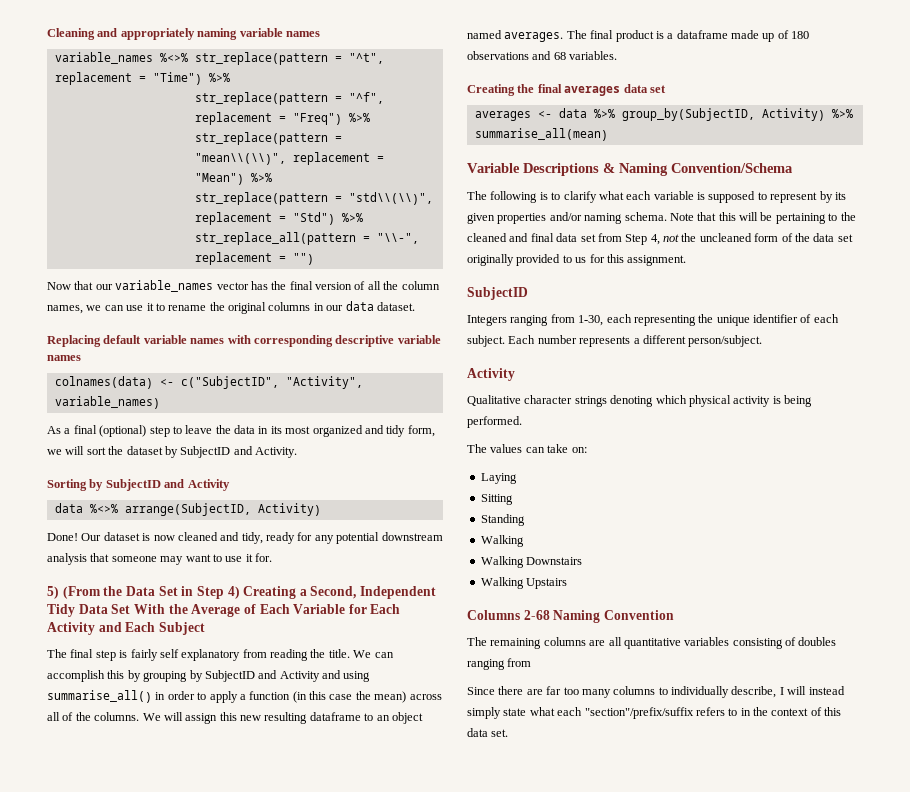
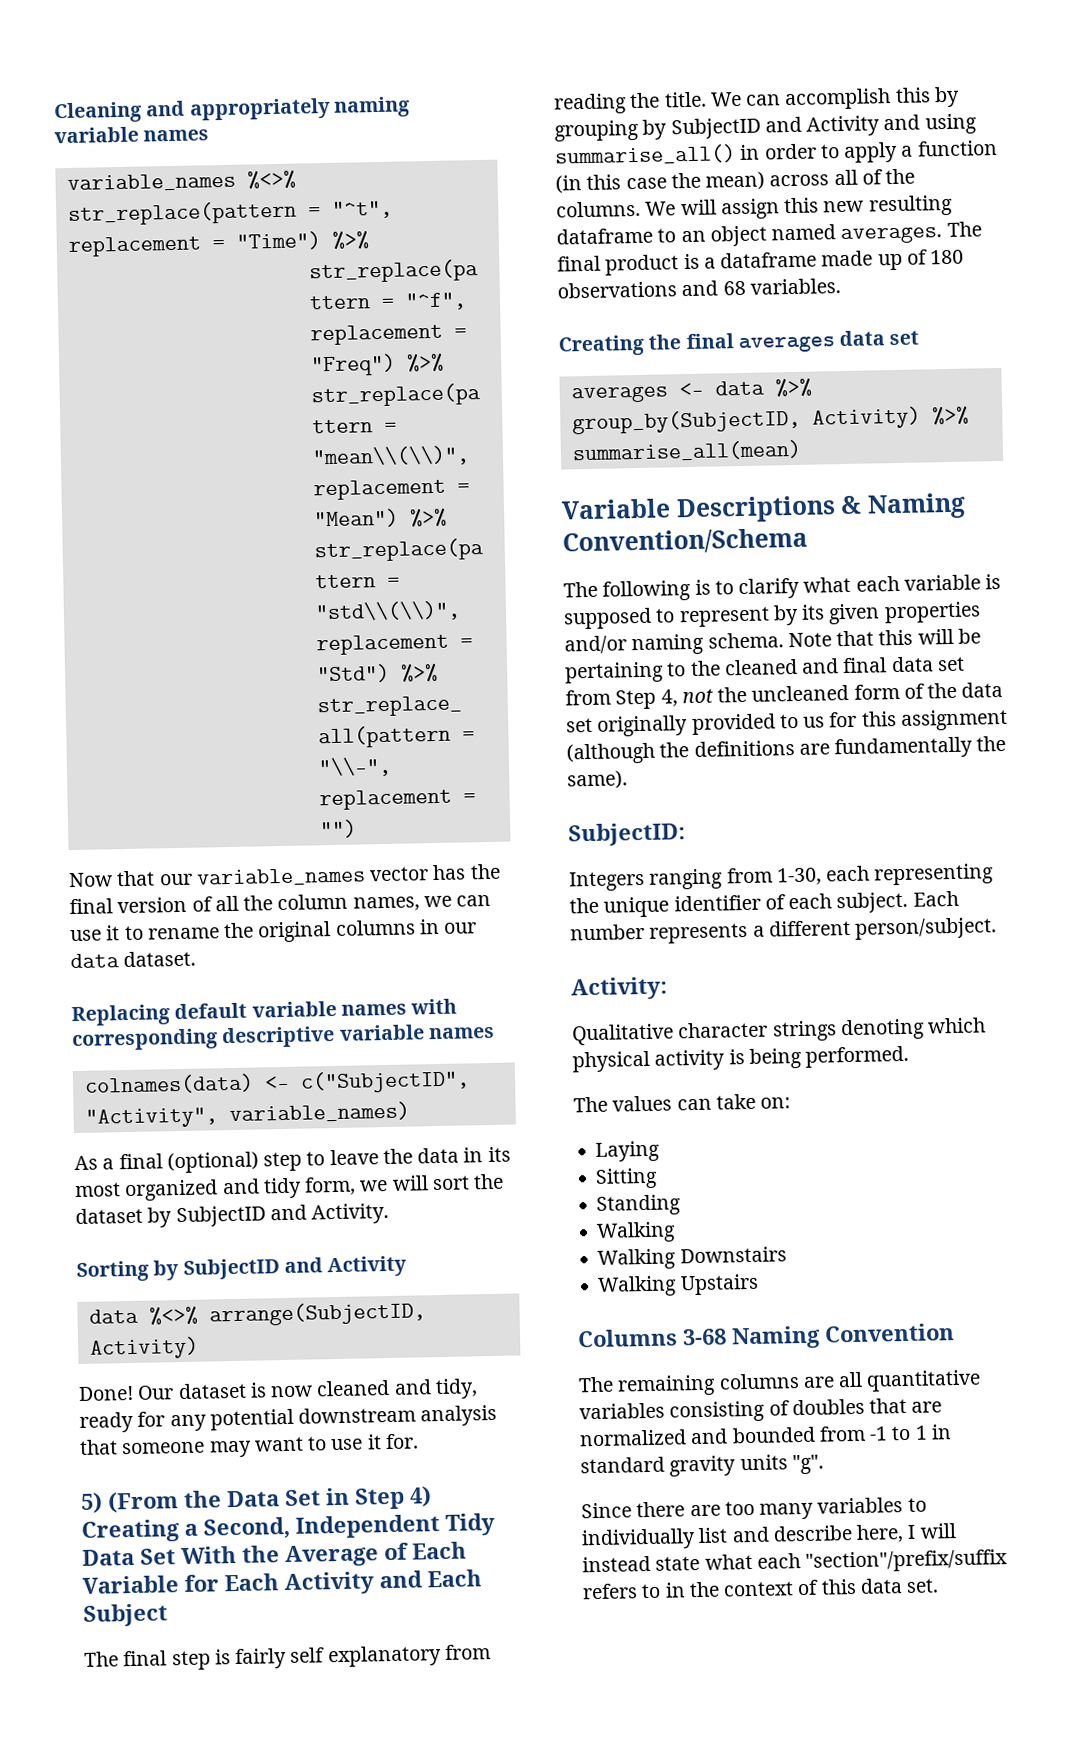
- Note that this will be pertaining to the cleaned and final data set from Step 4, not the uncleaned form of the data set originally provided to us for this assignment.
- SubjectID
+ Note that this will be pertaining to the cleaned and final data set from Step 4, not the uncleaned form of the data set originally provided to us for this assignment (although the definitions are fundamentally the same).
+ SubjectID:
  Each number represents a different person/subject.
- Activity
+ Activity:
- Columns 2-68 Naming Convention
+ Columns 3-68 Naming Convention
- The remaining columns are all quantitative variables consisting of doubles ranging from
+ The remaining columns are all quantitative variables consisting of doubles that are normalized and bounded from -1 to 1 in standard gravity units "g".
- Since there are far too many columns to individually describe, I will instead simply state what each "section"/prefix/suffix refers to in the context of this data set.
+ Since there are too many variables to individually list and describe here, I will instead state what each "section"/prefix/suffix refers to in the context of this data set.

